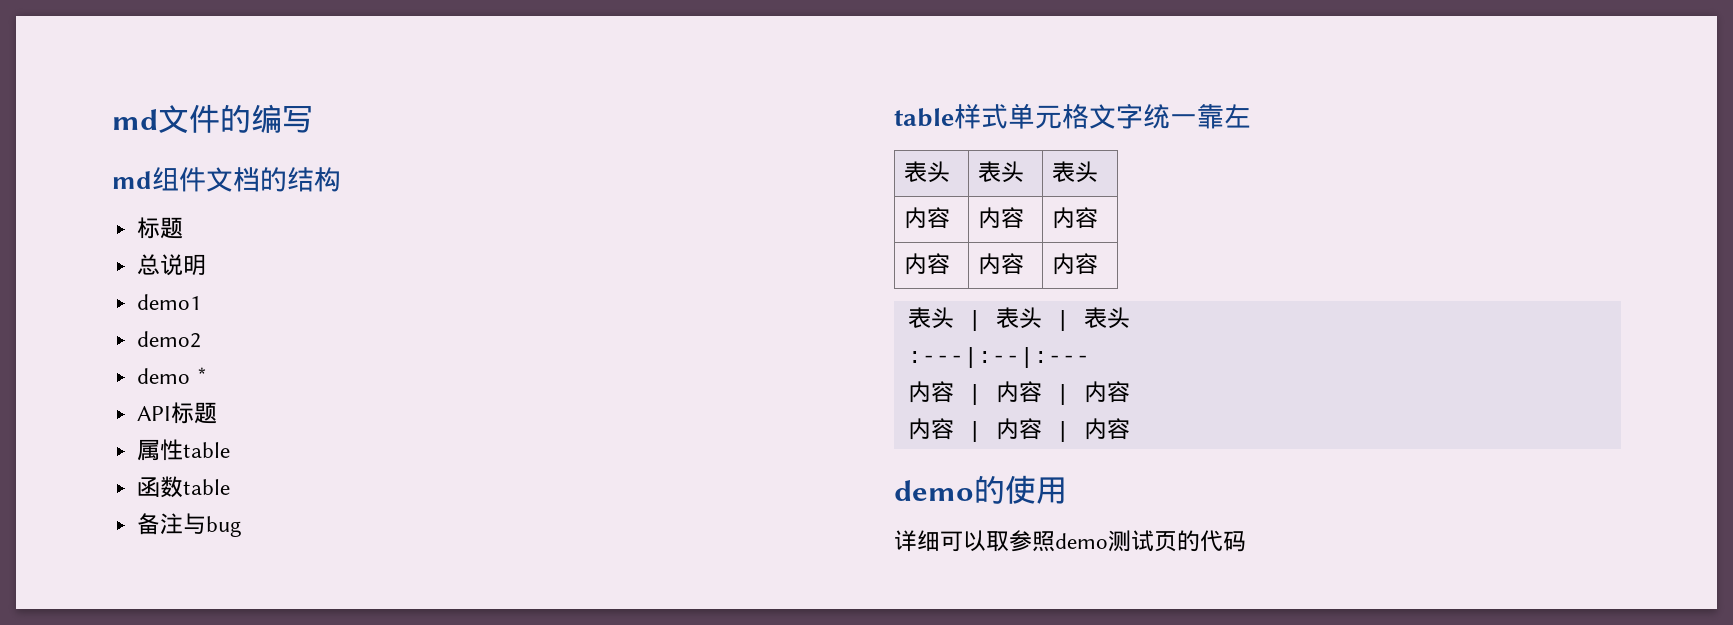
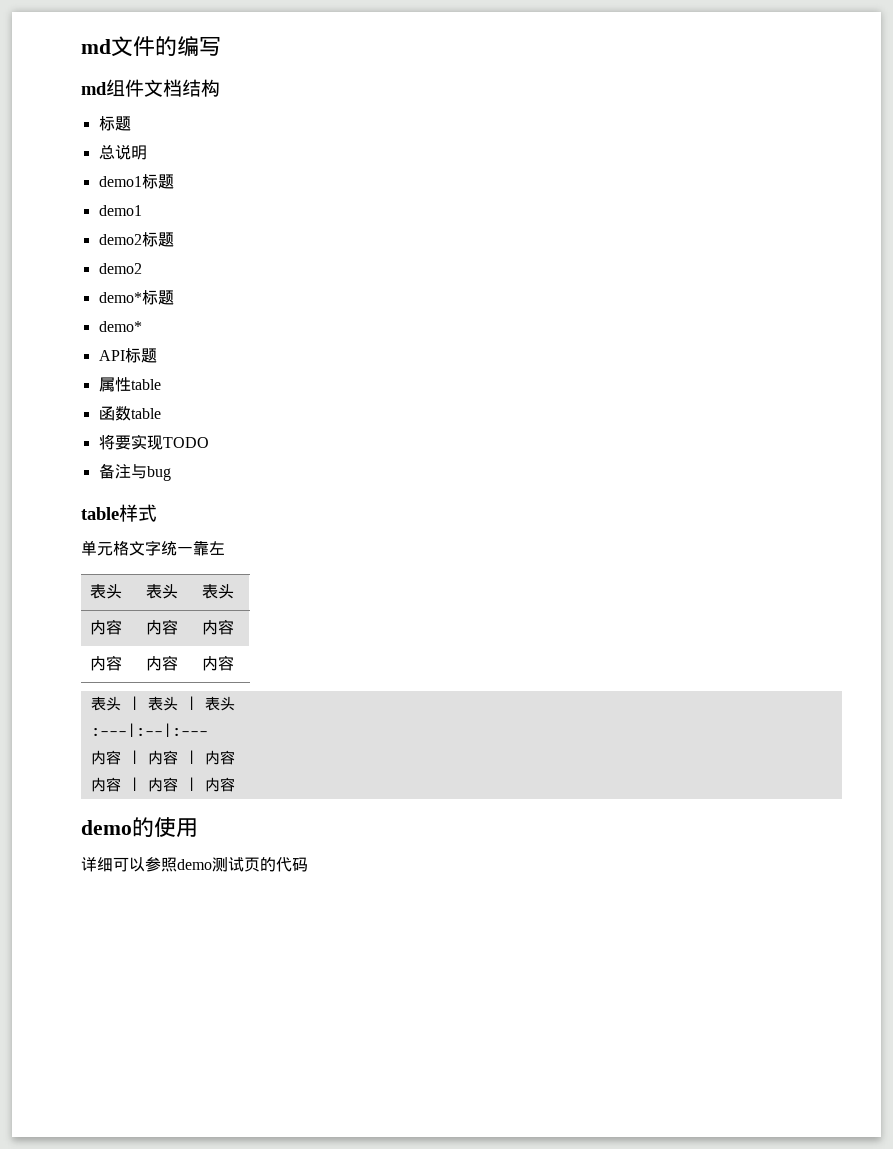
- md组件文档的结构
+ md组件文档结构
+ demo1标题
  demo1
+ demo2标题
  demo2
- demo *
+ demo*标题
+ demo*
+ 将要实现TODO
- table样式单元格文字统一靠左
+ table样式
+ 单元格文字统一靠左
- 详细可以取参照demo测试页的代码
+ 详细可以参照demo测试页的代码

